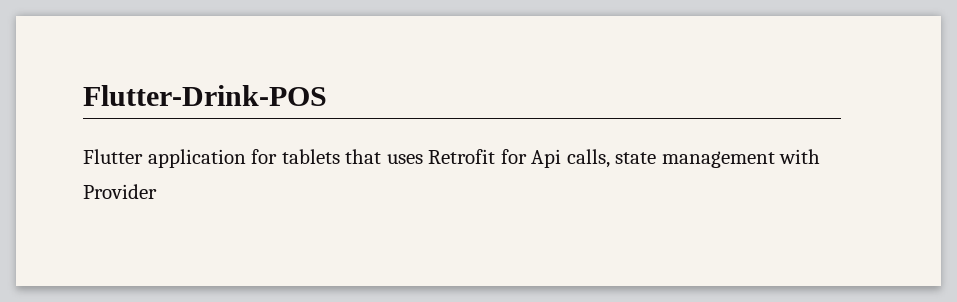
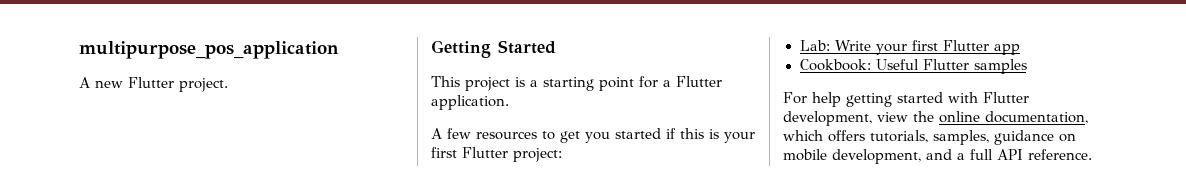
- Flutter-Drink-POS
- Flutter application for tablets that uses Retrofit for Api calls, state management with Provider
+ multipurpose_pos_application
+ A new Flutter project.
+ Getting Started
+ This project is a starting point for a Flutter application.
+ A few resources to get you started if this is your first Flutter project:
+ Lab: Write your first Flutter app
+ Cookbook: Useful Flutter samples
+ For help getting started with Flutter development, view the online documentation, which offers tutorials, samples, guidance on mobile development, and a full API reference.

